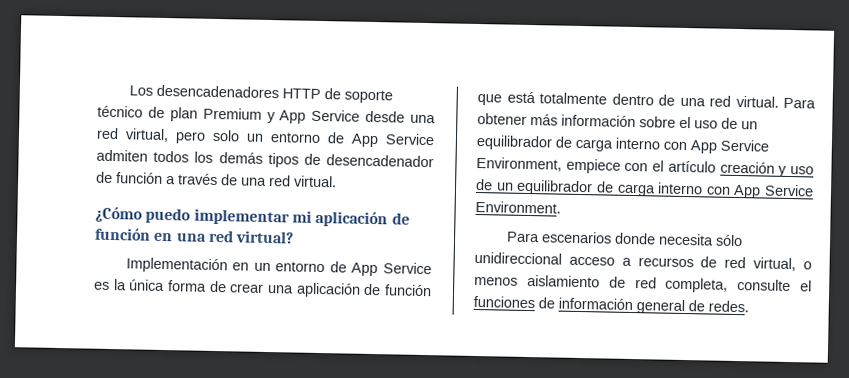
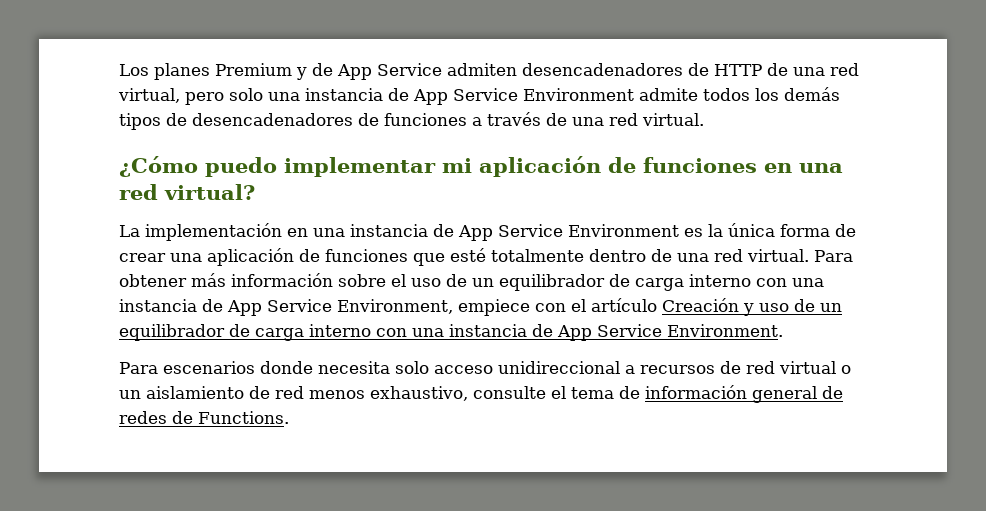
- Los desencadenadores HTTP de soporte técnico de plan Premium y App Service desde una red virtual, pero solo un entorno de App Service admiten todos los demás tipos de desencadenador de función a través de una red virtual.
+ Los planes Premium y de App Service admiten desencadenadores de HTTP de una red virtual, pero solo una instancia de App Service Environment admite todos los demás tipos de desencadenadores de funciones a través de una red virtual.
- ¿Cómo puedo implementar mi aplicación de función en una red virtual?
+ ¿Cómo puedo implementar mi aplicación de funciones en una red virtual?
- Implementación en un entorno de App Service es la única forma de crear una aplicación de función que está totalmente dentro de una red virtual.
+ La implementación en una instancia de App Service Environment es la única forma de crear una aplicación de funciones que esté totalmente dentro de una red virtual.
- Para obtener más información sobre el uso de un equilibrador de carga interno con App Service Environment, empiece con el artículo creación y uso de un equilibrador de carga interno con App Service Environment.
+ Para obtener más información sobre el uso de un equilibrador de carga interno con una instancia de App Service Environment, empiece con el artículo Creación y uso de un equilibrador de carga interno con una instancia de App Service Environment.
- Para escenarios donde necesita sólo unidireccional acceso a recursos de red virtual, o menos aislamiento de red completa, consulte el funciones de información general de redes.
+ Para escenarios donde necesita solo acceso unidireccional a recursos de red virtual o un aislamiento de red menos exhaustivo, consulte el tema de información general de redes de Functions.

